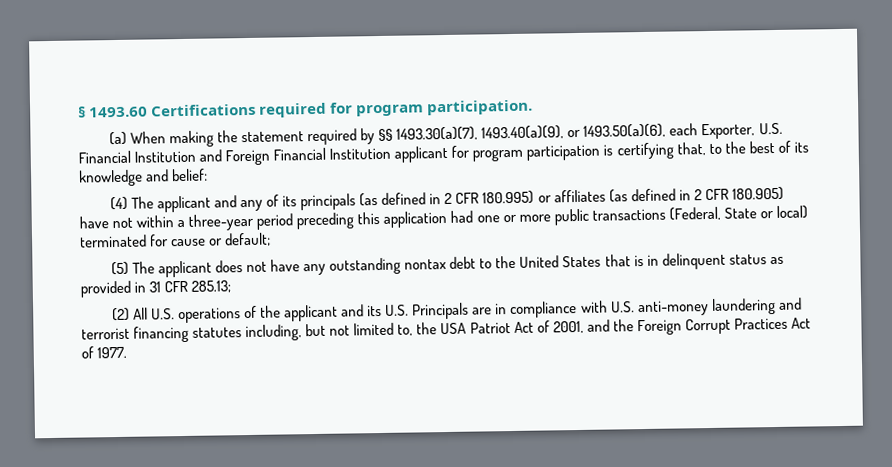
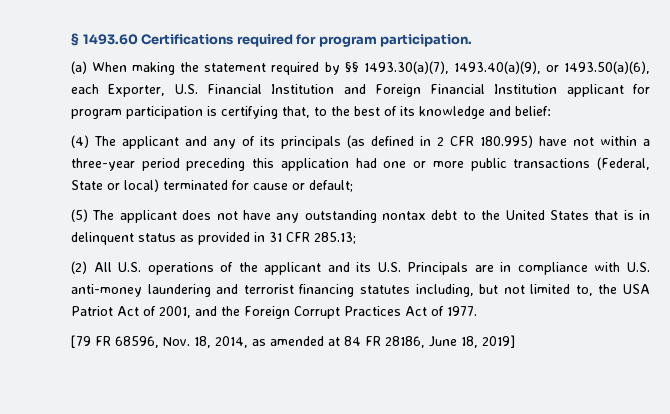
- (4) The applicant and any of its principals (as defined in 2 CFR 180.995) or affiliates (as defined in 2 CFR 180.905) have not within a three-year period preceding this application had one or more public transactions (Federal, State or local) terminated for cause or default;
+ (4) The applicant and any of its principals (as defined in 2 CFR 180.995) have not within a three-year period preceding this application had one or more public transactions (Federal, State or local) terminated for cause or default;
+ [79 FR 68596, Nov. 18, 2014, as amended at 84 FR 28186, June 18, 2019]

